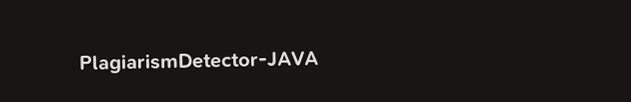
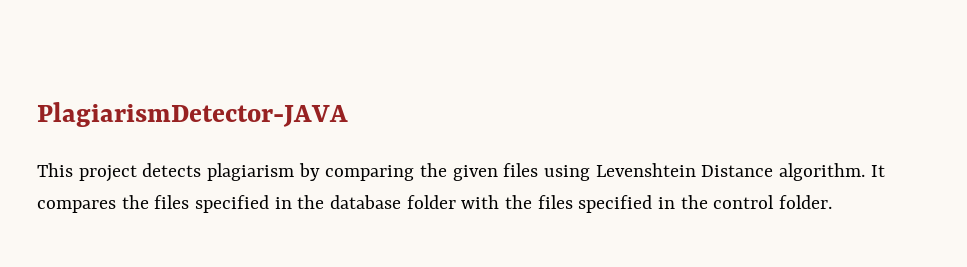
+ This project detects plagiarism by comparing the given files using Levenshtein Distance algorithm. It compares the files specified in the database folder with the files specified in the control folder.

